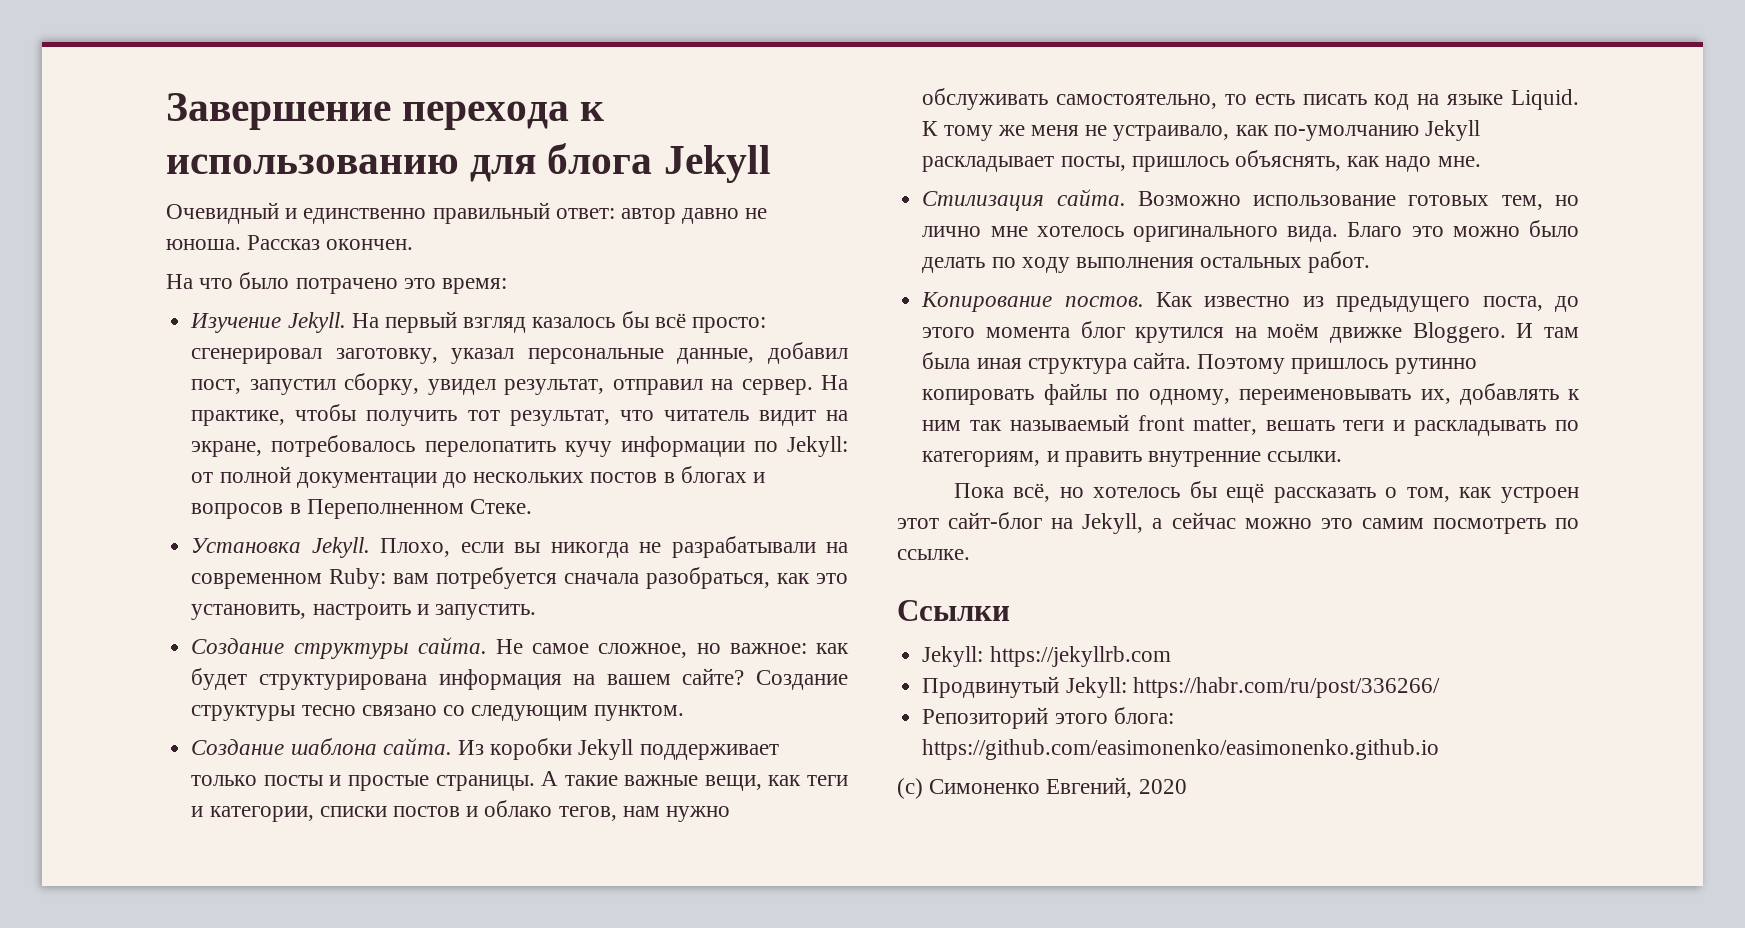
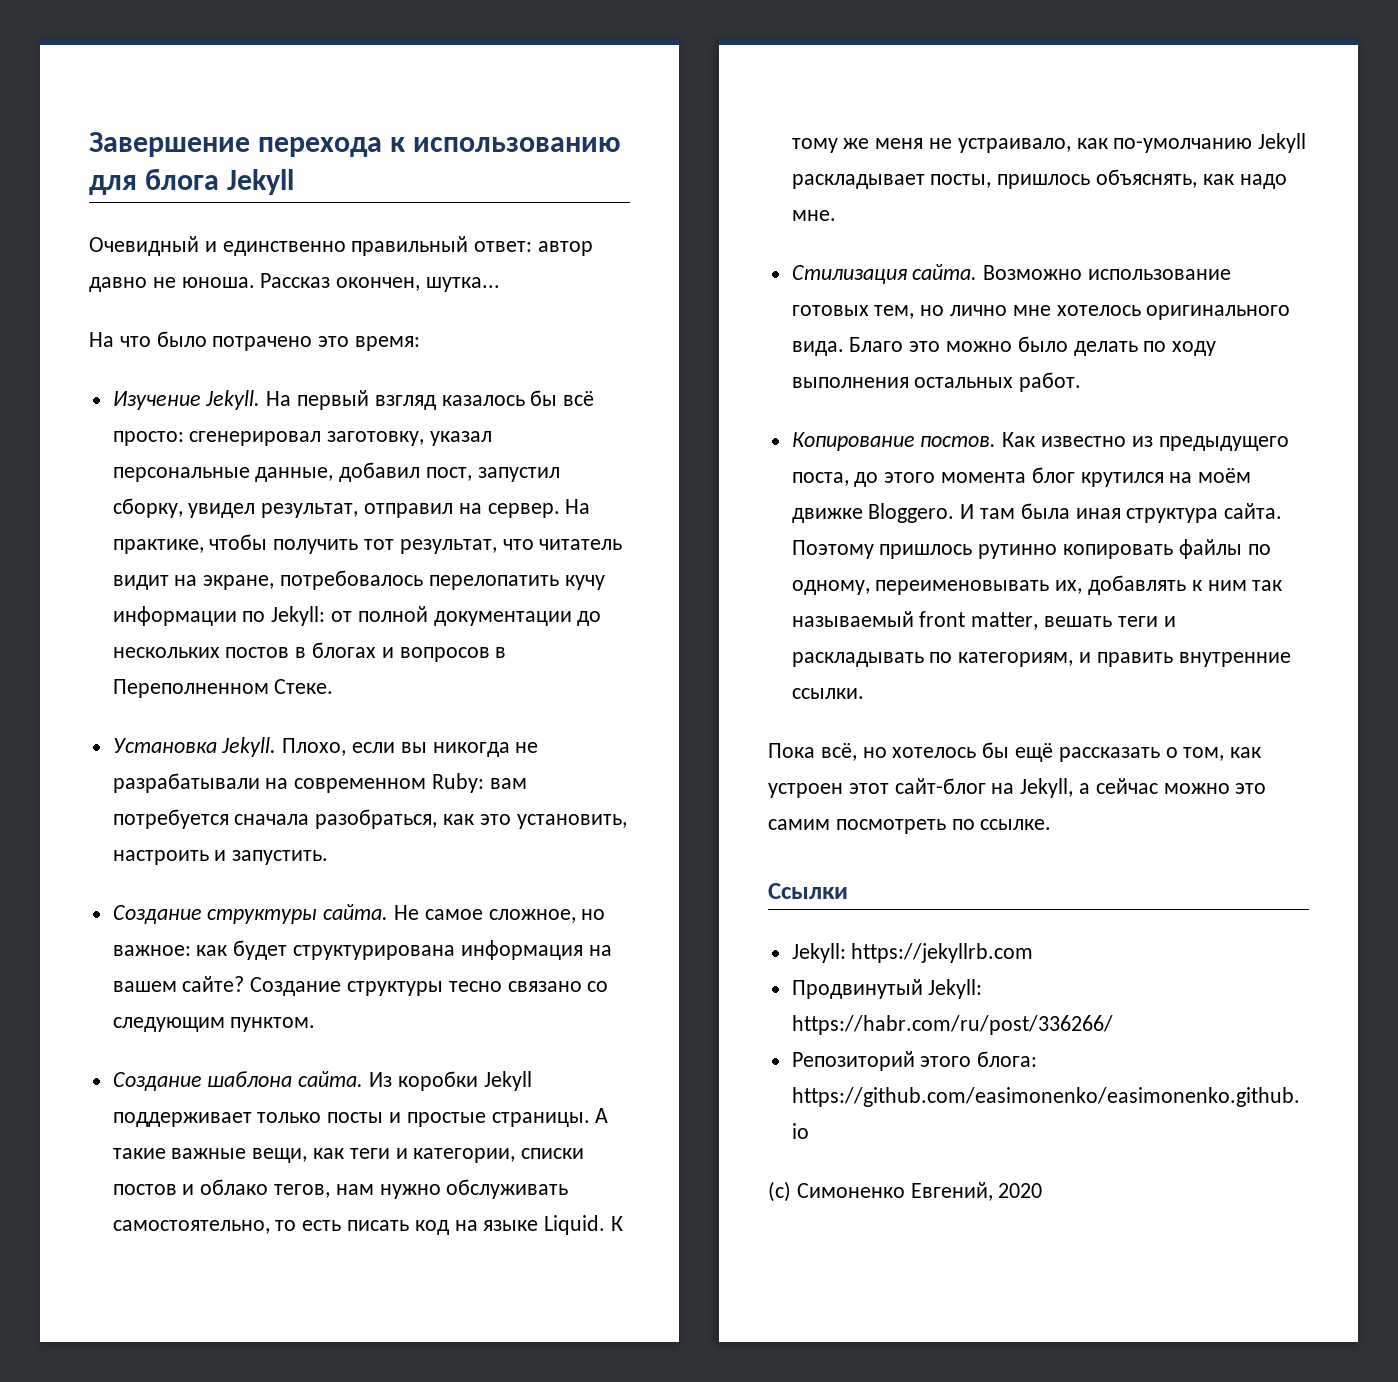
- Рассказ окончен.
+ Рассказ окончен, шутка...

